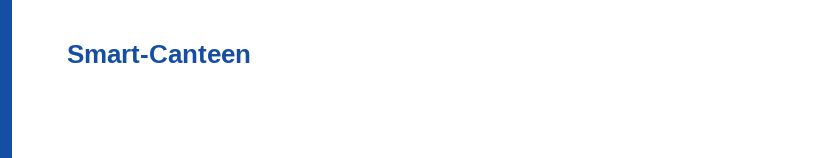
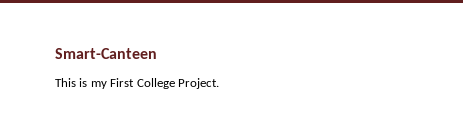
+ This is my First College Project.

